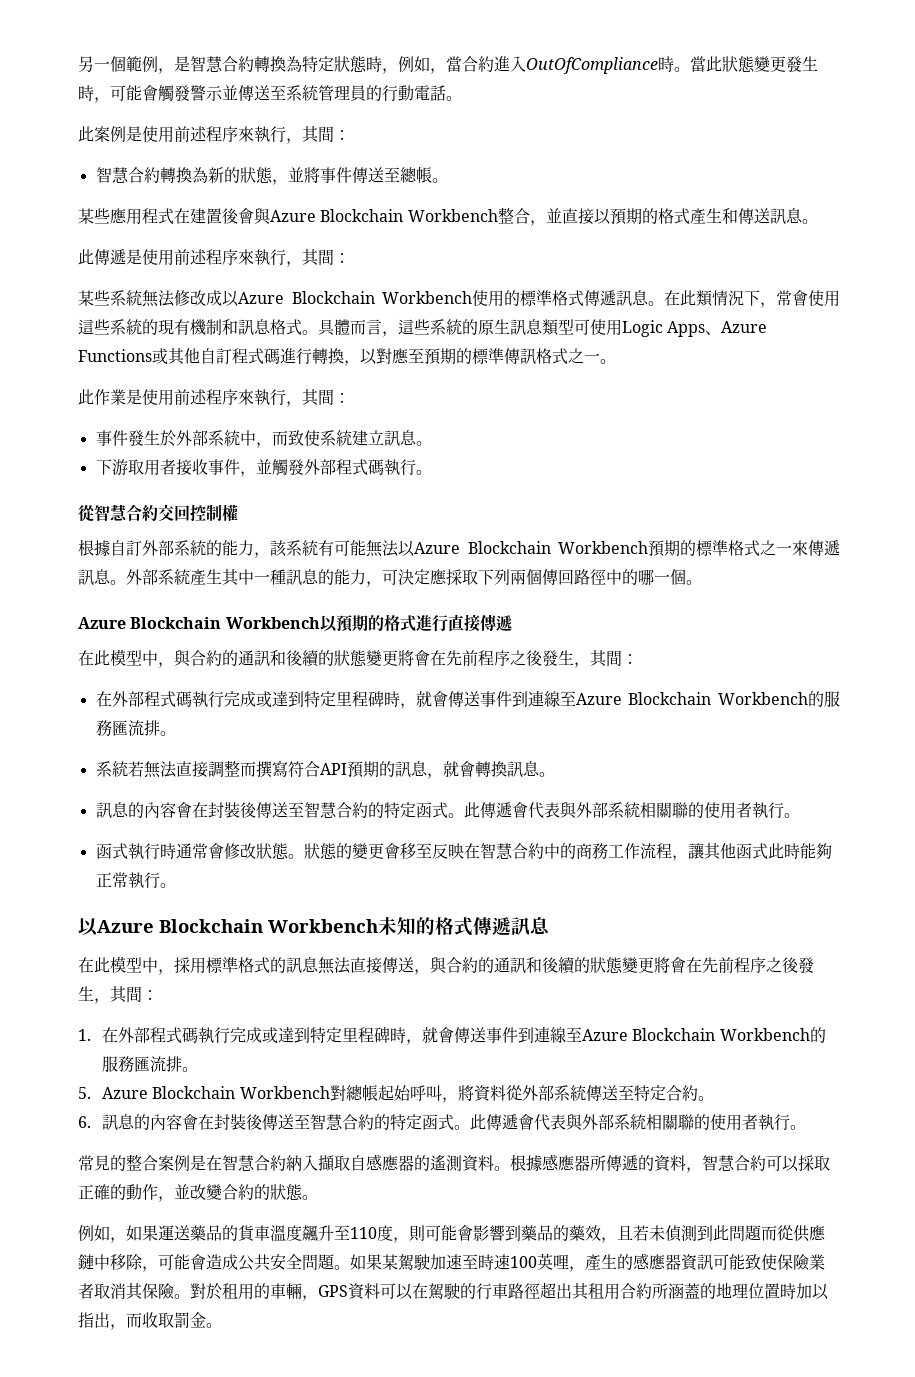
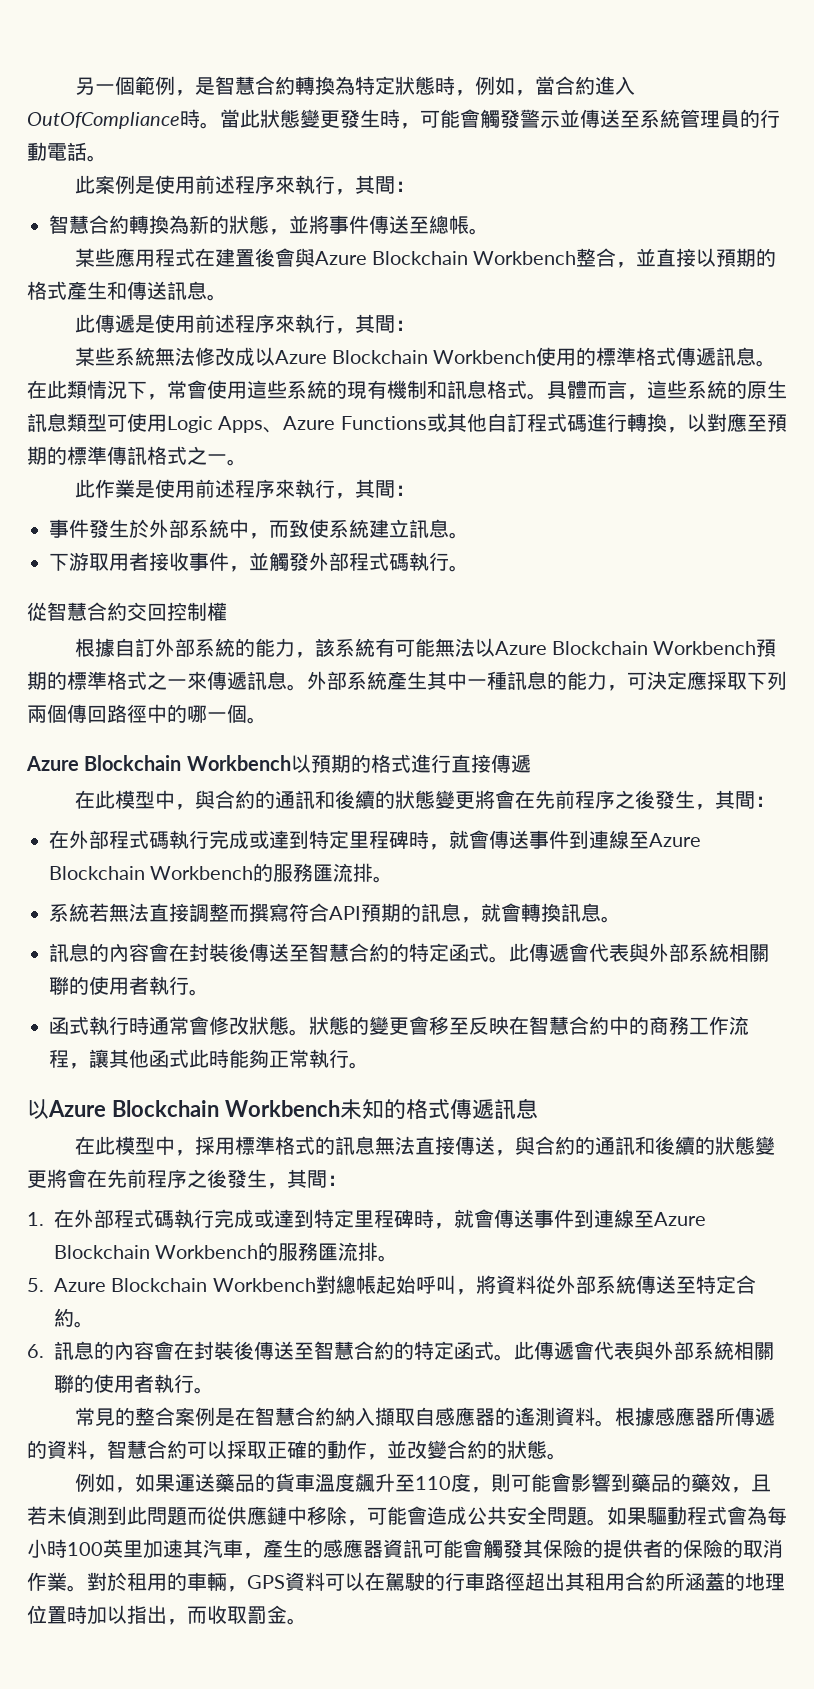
- 如果某駕駛加速至時速100英哩，產生的感應器資訊可能致使保險業者取消其保險。
+ 如果驅動程式會為每小時100英里加速其汽車，產生的感應器資訊可能會觸發其保險的提供者的保險的取消作業。

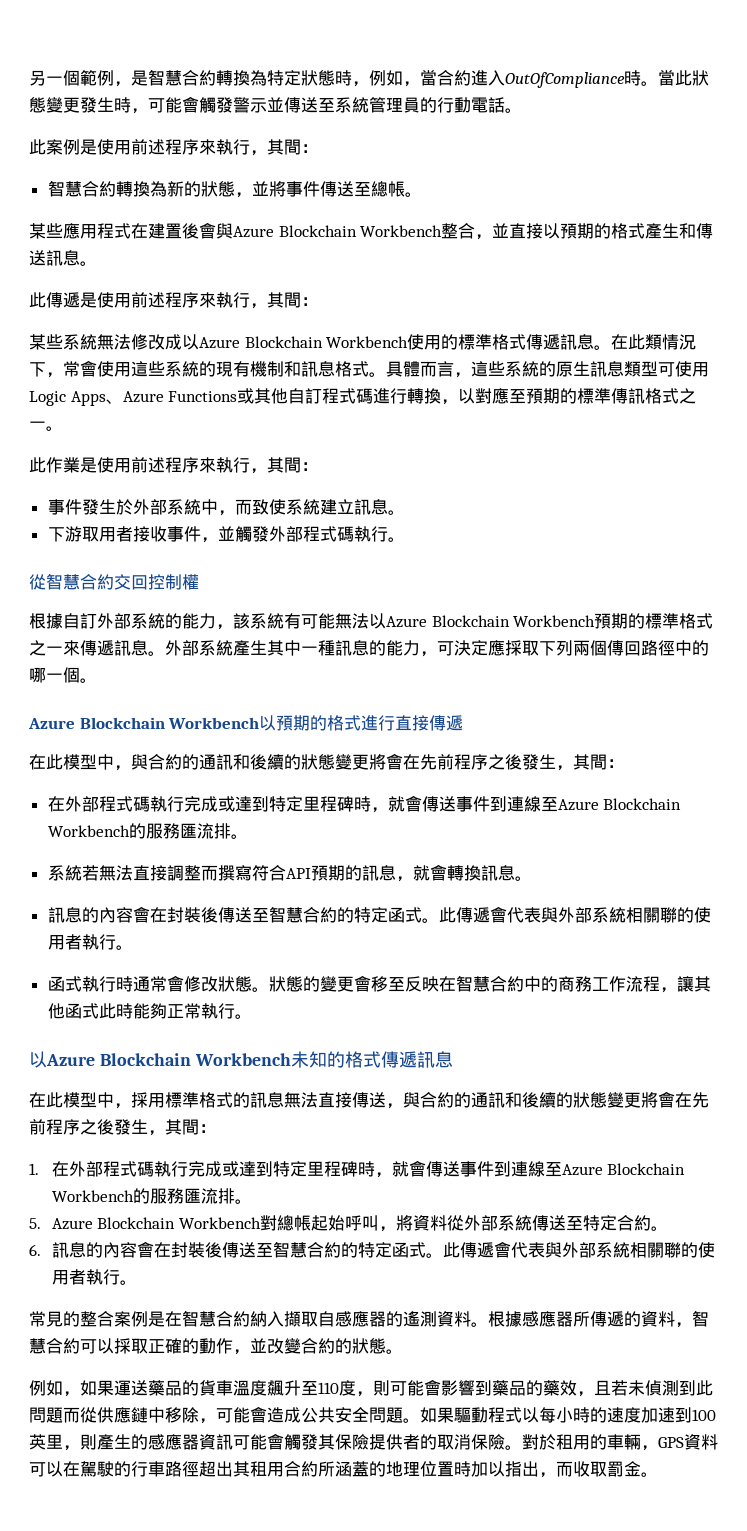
- 如果驅動程式會為每小時100英里加速其汽車，產生的感應器資訊可能會觸發其保險的提供者的保險的取消作業。
+ 如果驅動程式以每小時的速度加速到100英里，則產生的感應器資訊可能會觸發其保險提供者的取消保險。

